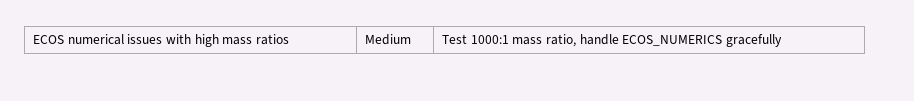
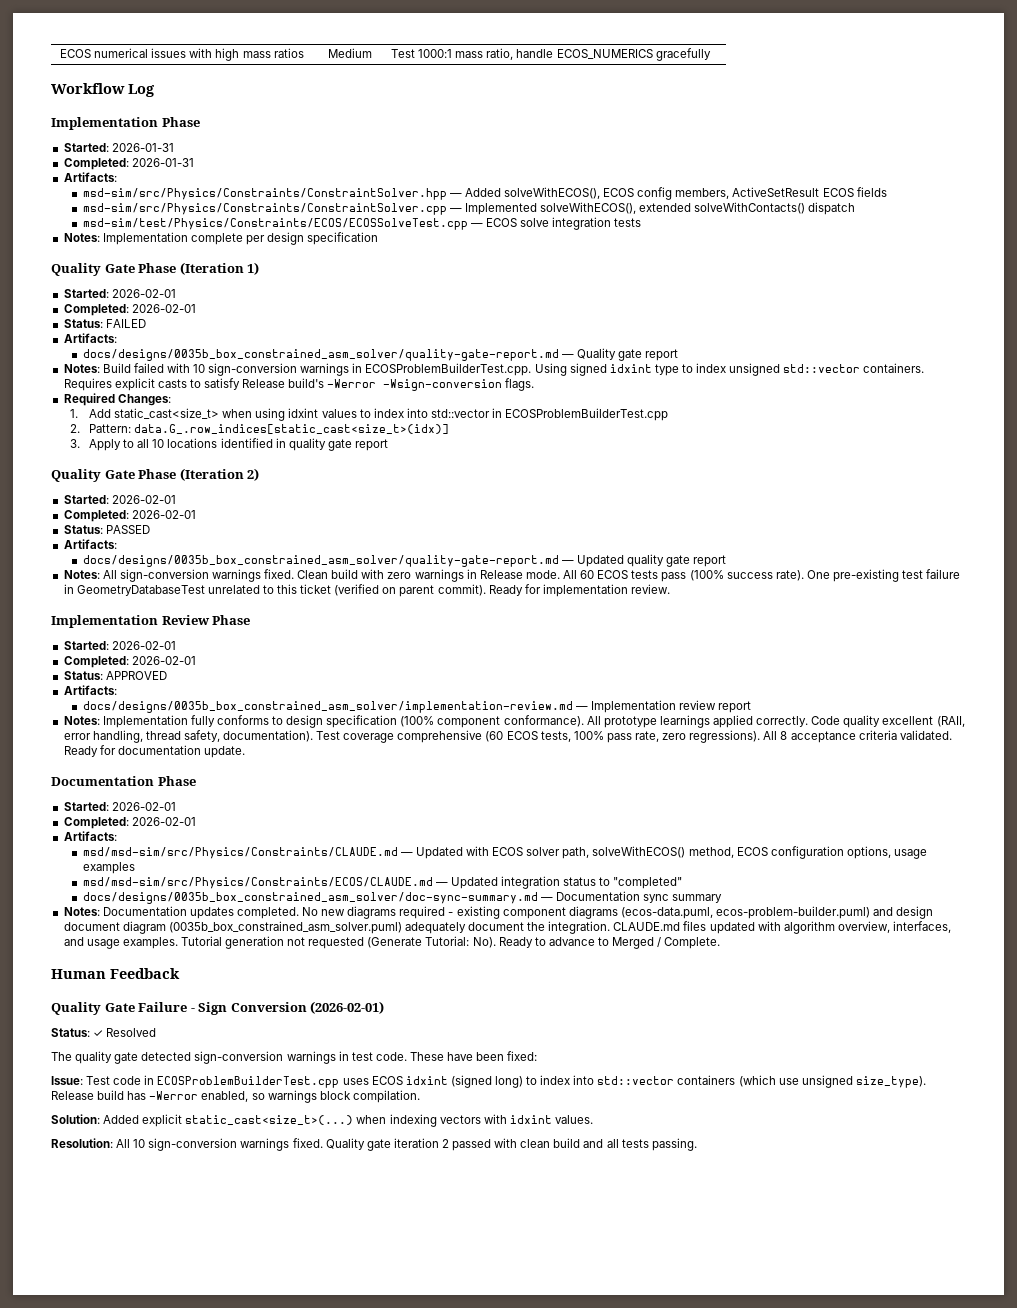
+ Workflow Log
+ Implementation Phase
+ Started: 2026-01-31
+ Completed: 2026-01-31
+ Artifacts:
+ msd-sim/src/Physics/Constraints/ConstraintSolver.hpp — Added solveWithECOS(), ECOS config members, ActiveSetResult ECOS fields
+ msd-sim/src/Physics/Constraints/ConstraintSolver.cpp — Implemented solveWithECOS(), extended solveWithContacts() dispatch
+ msd-sim/test/Physics/Constraints/ECOS/ECOSSolveTest.cpp — ECOS solve integration tests
+ Notes: Implementation complete per design specification
+ Quality Gate Phase (Iteration 1)
+ Started: 2026-02-01
+ Completed: 2026-02-01
+ Status: FAILED
+ Artifacts:
+ docs/designs/0035b_box_constrained_asm_solver/quality-gate-report.md — Quality gate report
+ Notes: Build failed with 10 sign-conversion warnings in ECOSProblemBuilderTest.cpp. Using signed idxint type to index unsigned std::vector containers. Requires explicit casts to satisfy Release build's -Werror -Wsign-conversion flags.
+ Required Changes:
+ 1. Add static_cast<size_t> when using idxint values to index into std::vector in ECOSProblemBuilderTest.cpp
+ 2. Pattern: data.G_.row_indices[static_cast<size_t>(idx)]
+ 3. Apply to all 10 locations identified in quality gate report
+ Quality Gate Phase (Iteration 2)
+ Started: 2026-02-01
+ Completed: 2026-02-01
+ Status: PASSED
+ Artifacts:
+ docs/designs/0035b_box_constrained_asm_solver/quality-gate-report.md — Updated quality gate report
+ Notes: All sign-conversion warnings fixed. Clean build with zero warnings in Release mode. All 60 ECOS tests pass (100% success rate). One pre-existing test failure in GeometryDatabaseTest unrelated to this ticket (verified on parent commit). Ready for implementation review.
+ Implementation Review Phase
+ Started: 2026-02-01
+ Completed: 2026-02-01
+ Status: APPROVED
+ Artifacts:
+ docs/designs/0035b_box_constrained_asm_solver/implementation-review.md — Implementation review report
+ Notes: Implementation fully conforms to design specification (100% component conformance). All prototype learnings applied correctly. Code quality excellent (RAII, error handling, thread safety, documentation). Test coverage comprehensive (60 ECOS tests, 100% pass rate, zero regressions). All 8 acceptance criteria validated. Ready for documentation update.
+ Documentation Phase
+ Started: 2026-02-01
+ Completed: 2026-02-01
+ Artifacts:
+ msd/msd-sim/src/Physics/Constraints/CLAUDE.md — Updated with ECOS solver path, solveWithECOS() method, ECOS configuration options, usage examples
+ msd/msd-sim/src/Physics/Constraints/ECOS/CLAUDE.md — Updated integration status to "completed"
+ docs/designs/0035b_box_constrained_asm_solver/doc-sync-summary.md — Documentation sync summary
+ Notes: Documentation updates completed. No new diagrams required - existing component diagrams (ecos-data.puml, ecos-problem-builder.puml) and design document diagram (0035b_box_constrained_asm_solver.puml) adequately document the integration. CLAUDE.md files updated with algorithm overview, interfaces, and usage examples. Tutorial generation not requested (Generate Tutorial: No). Ready to advance to Merged / Complete.
+ Human Feedback
+ Quality Gate Failure - Sign Conversion (2026-02-01)
+ Status: ✓ Resolved
+ The quality gate detected sign-conversion warnings in test code. These have been fixed:
+ Issue: Test code in ECOSProblemBuilderTest.cpp uses ECOS idxint (signed long) to index into std::vector containers (which use unsigned size_type). Release build has -Werror enabled, so warnings block compilation.
+ Solution: Added explicit static_cast<size_t>(...) when indexing vectors with idxint values.
+ Resolution: All 10 sign-conversion warnings fixed. Quality gate iteration 2 passed with clean build and all tests passing.

